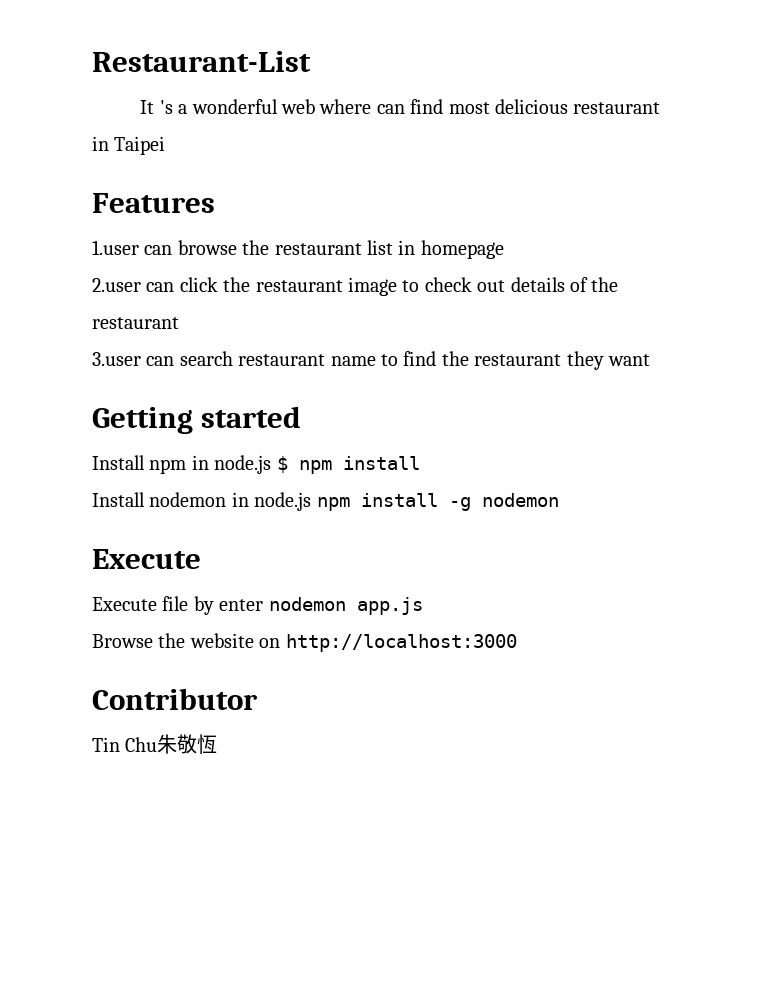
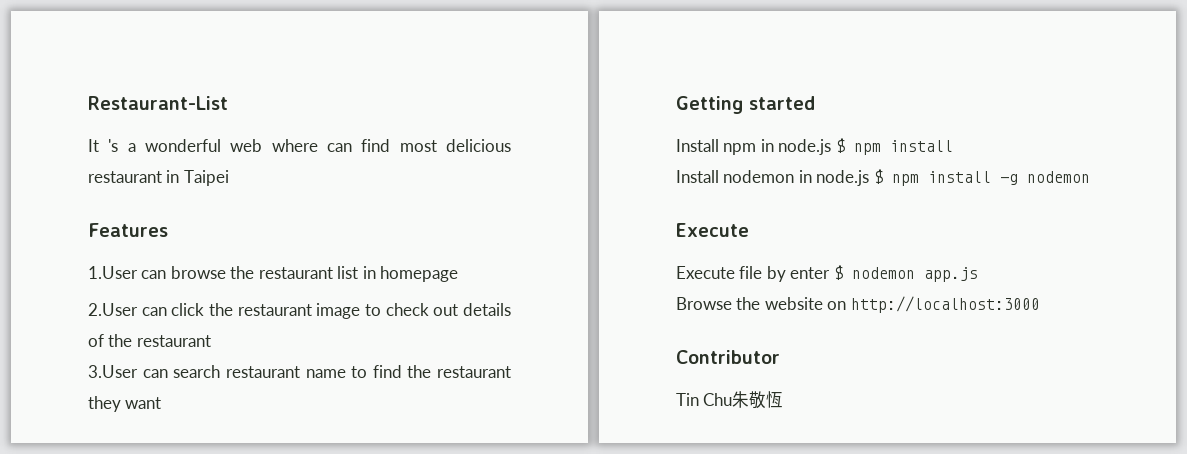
- 1.user can browse the restaurant list in homepage
+ 1.User can browse the restaurant list in homepage
- 2.user can click the restaurant image to check out details of the restaurant
+ 2.User can click the restaurant image to check out details of the restaurant
- 3.user can search restaurant name to find the restaurant they want
+ 3.User can search restaurant name to find the restaurant they want
- Install nodemon in node.js npm install -g nodemon
+ Install nodemon in node.js $ npm install -g nodemon
- Execute file by enter nodemon app.js
+ Execute file by enter $ nodemon app.js

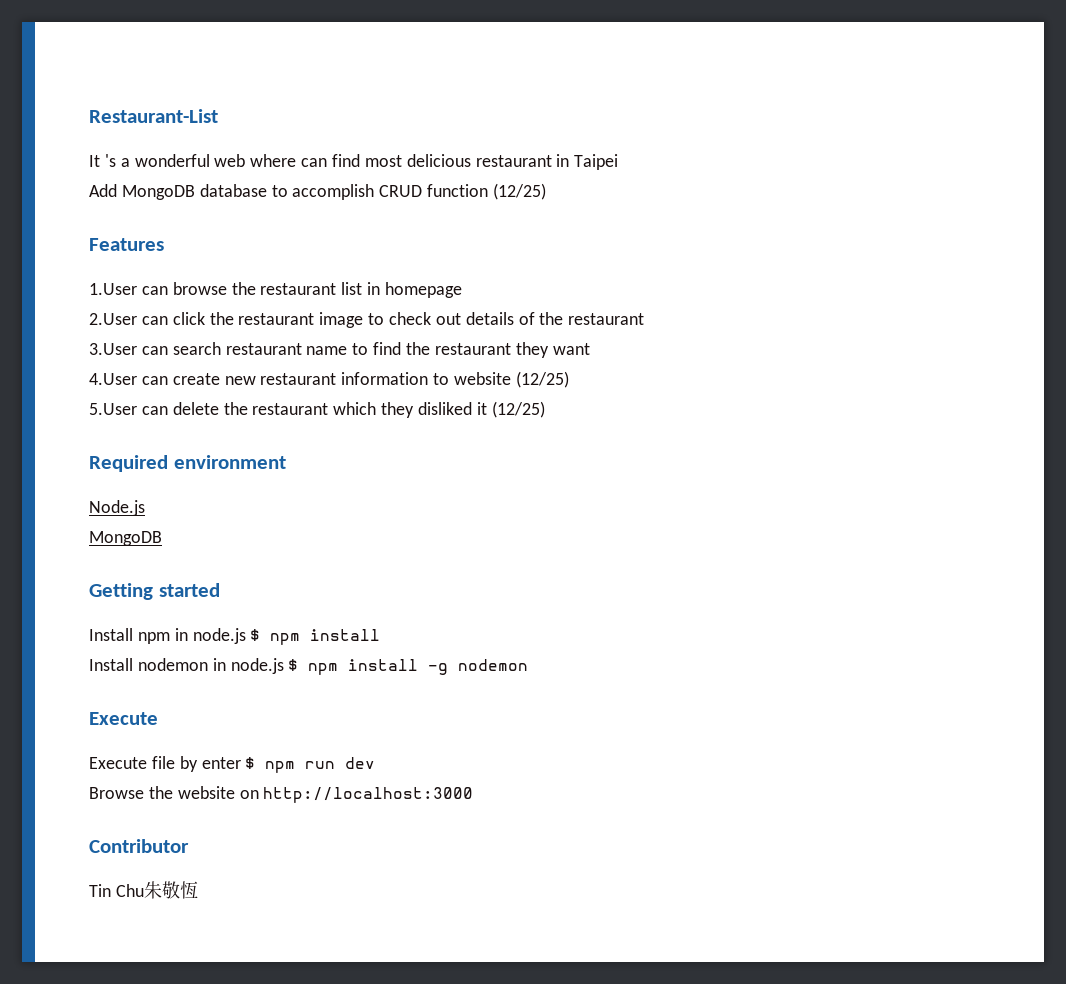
+ Add MongoDB database to accomplish CRUD function (12/25)
+ 4.User can create new restaurant information to website (12/25)
+ 5.User can delete the restaurant which they disliked it (12/25)
+ Required environment
+ Node.js
+ MongoDB
- Execute file by enter $ nodemon app.js
+ Execute file by enter $ npm run dev

